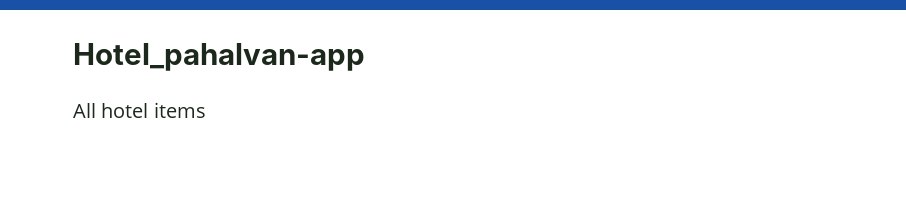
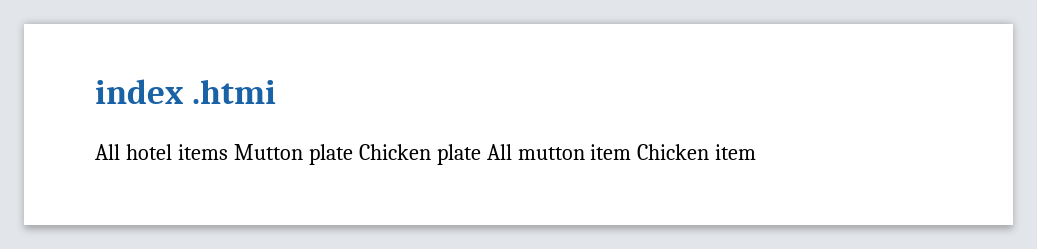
- Hotel_pahalvan-app
+ index .htmi
- All hotel items
+ All hotel items Mutton plate Chicken plate All mutton item Chicken item

